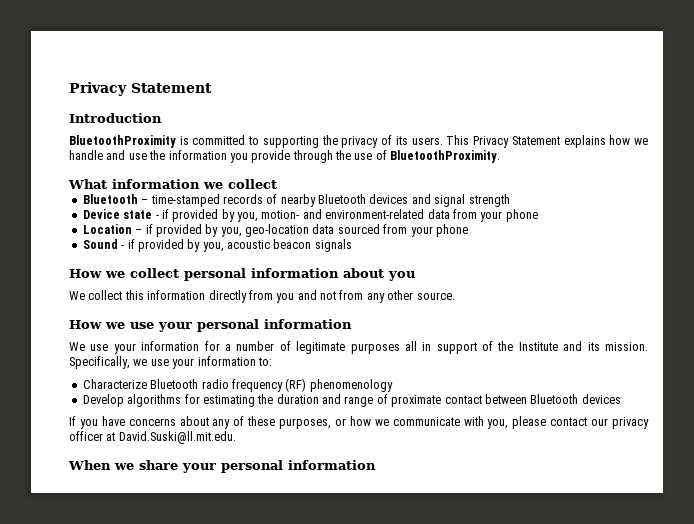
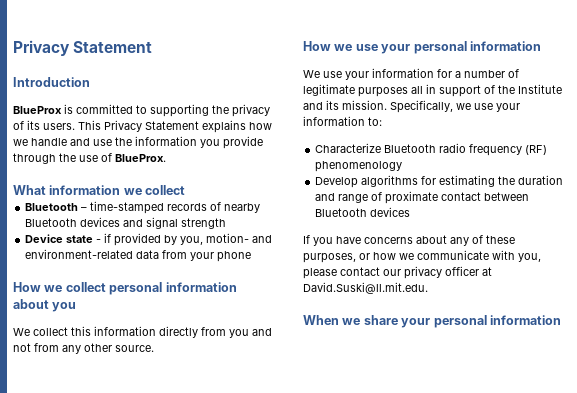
- BluetoothProximity is committed to supporting the privacy of its users.
+ BlueProx is committed to supporting the privacy of its users.
- This Privacy Statement explains how we handle and use the information you provide through the use of BluetoothProximity.
+ This Privacy Statement explains how we handle and use the information you provide through the use of BlueProx.
- Location – if provided by you, geo-location data sourced from your phone
- Sound - if provided by you, acoustic beacon signals

